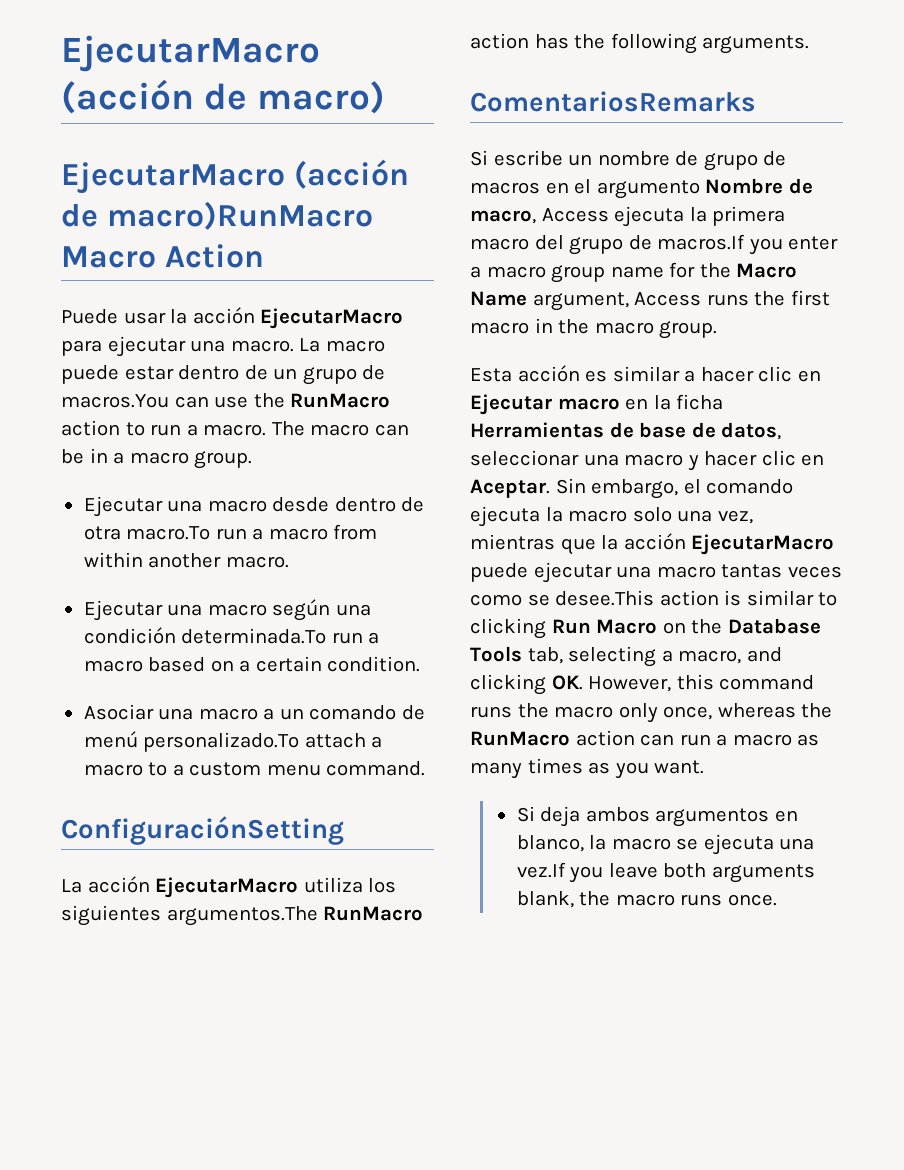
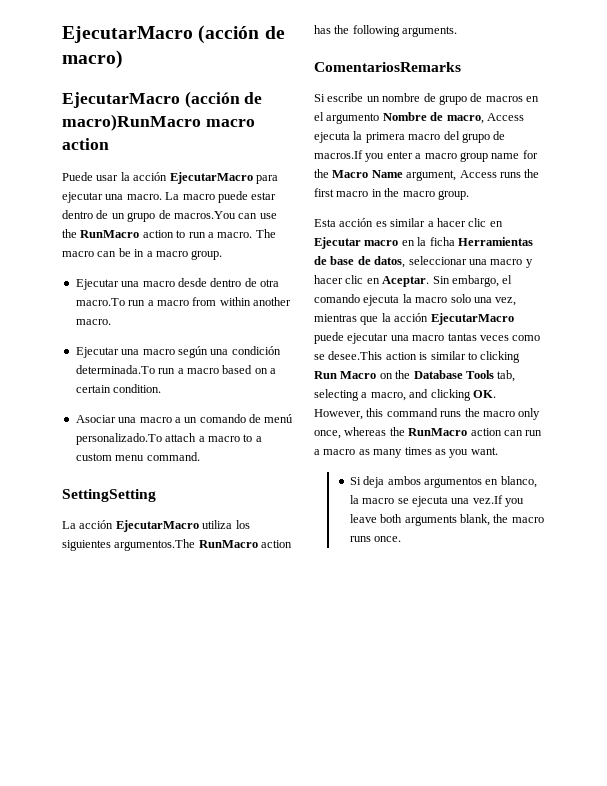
- EjecutarMacro (acción de macro)RunMacro Macro Action
+ EjecutarMacro (acción de macro)RunMacro macro action
- ConfiguraciónSetting
+ SettingSetting

